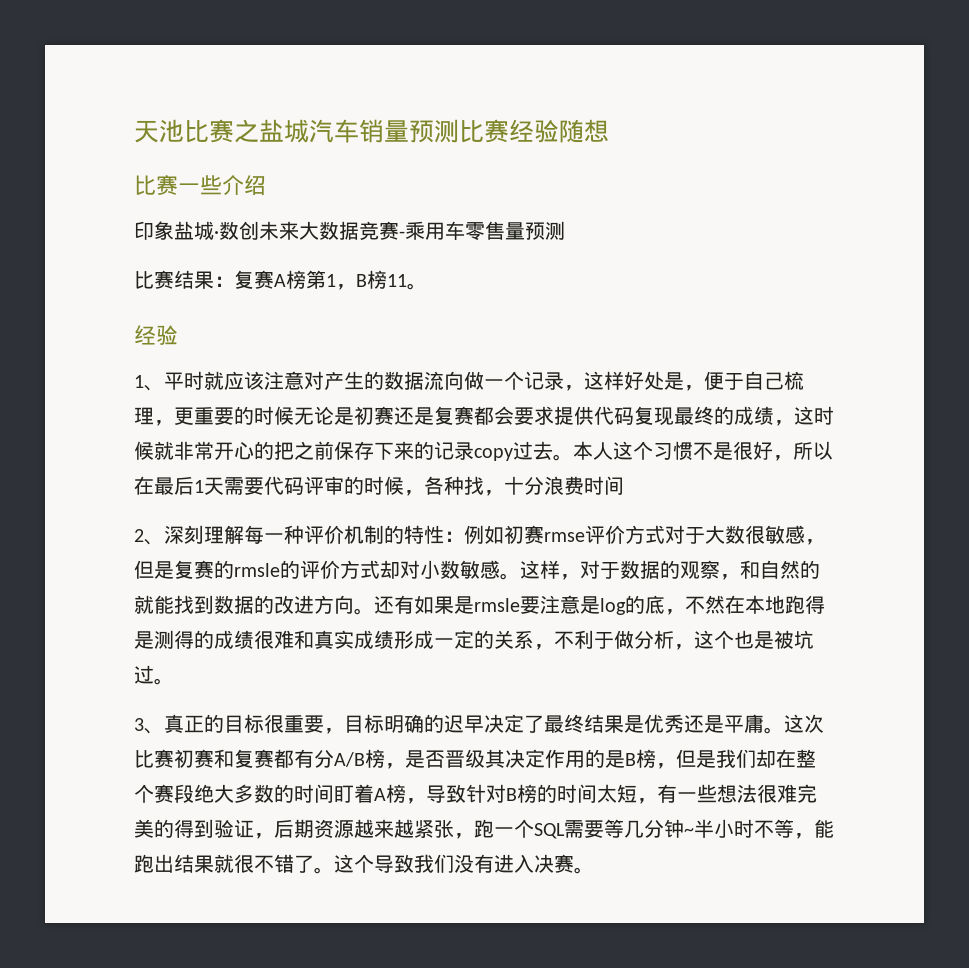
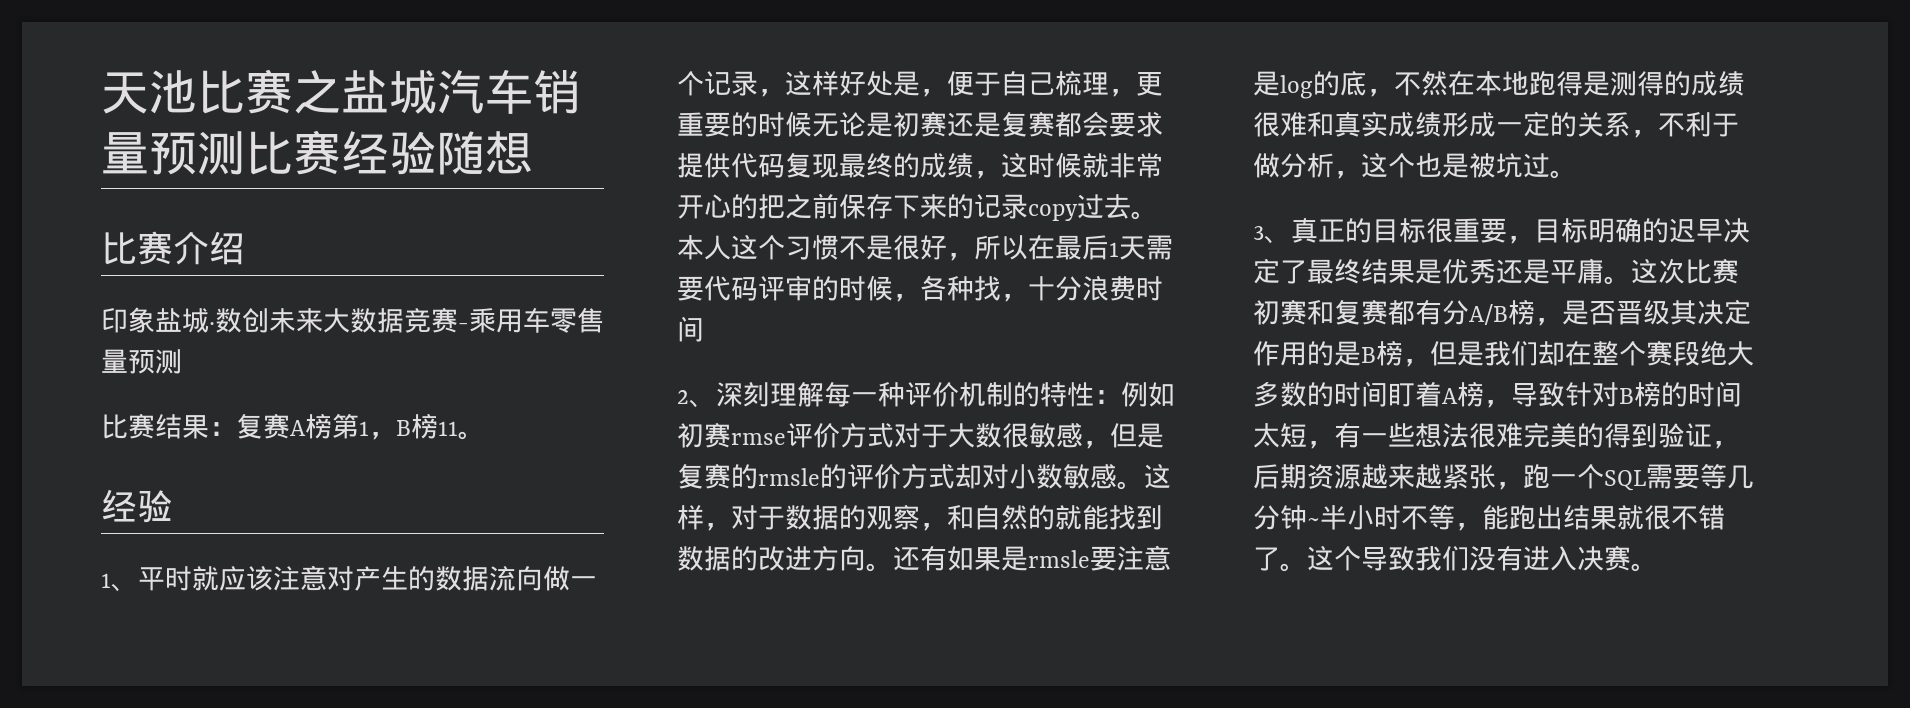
- 比赛一些介绍
+ 比赛介绍

